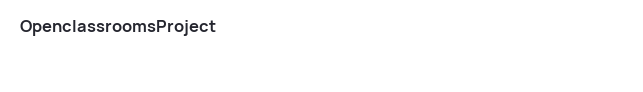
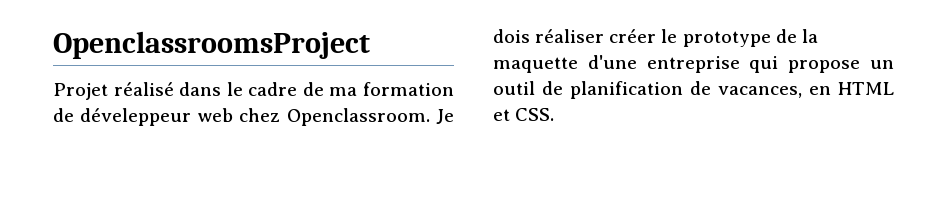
+ Projet réalisé dans le cadre de ma formation de déveleppeur web chez Openclassroom. Je dois réaliser créer le prototype de la maquette d'une entreprise qui propose un outil de planification de vacances, en HTML et CSS.

